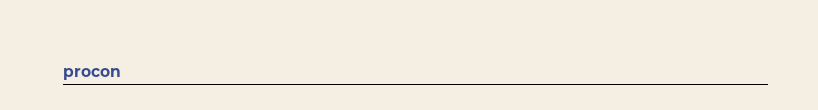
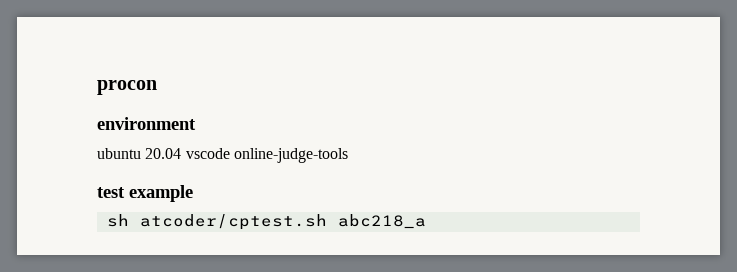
+ environment
+ ubuntu 20.04 vscode online-judge-tools
+ test example
+ sh atcoder/cptest.sh abc218_a

